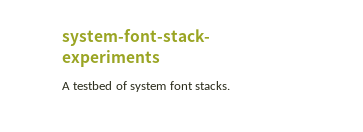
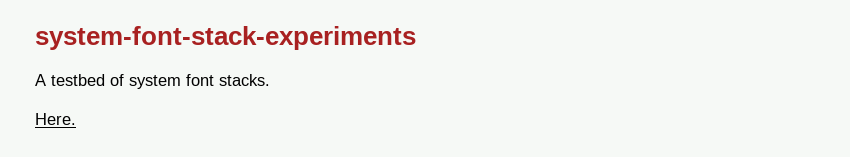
+ Here.

